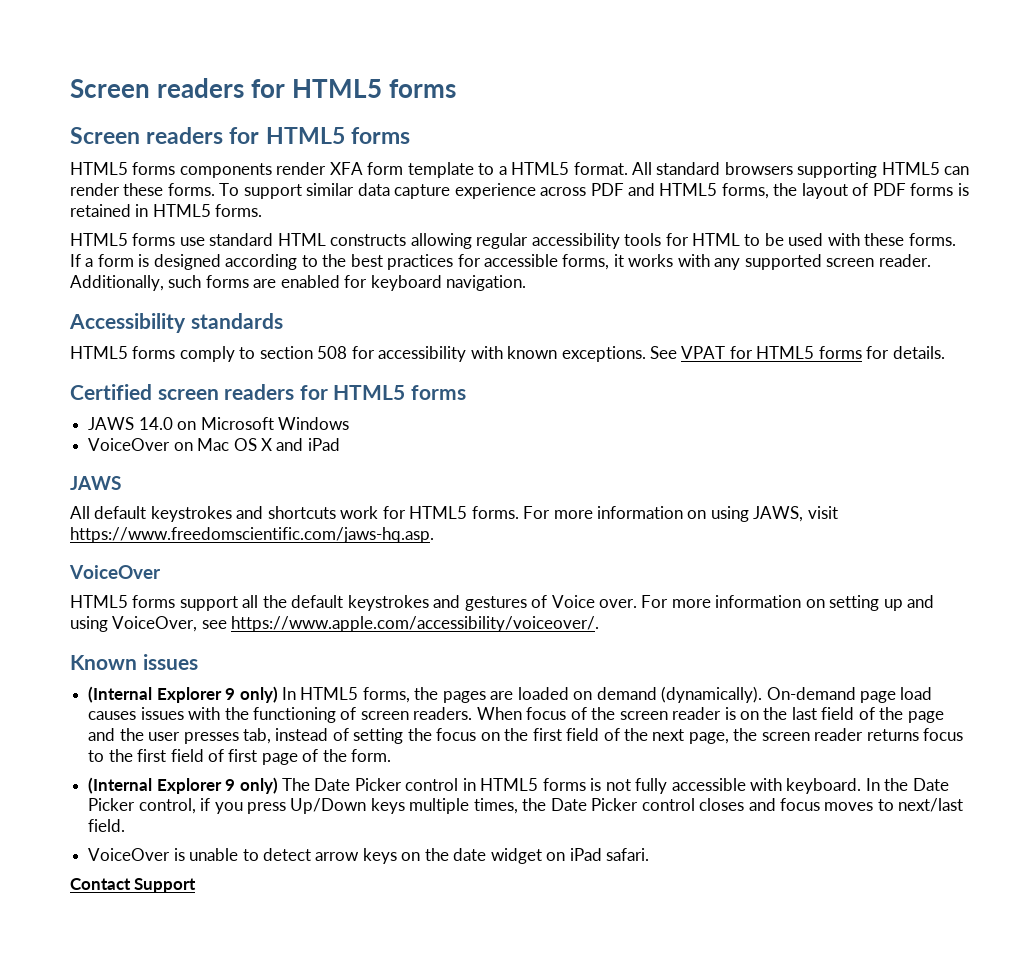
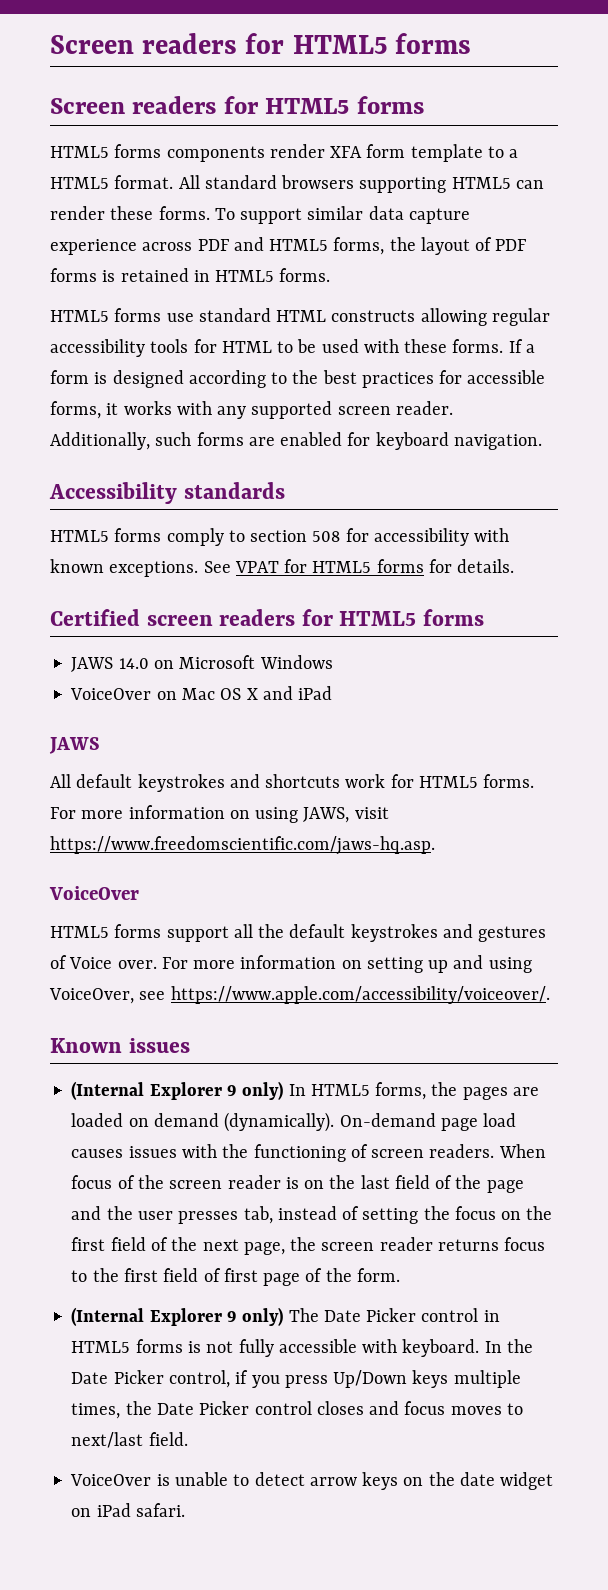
- Contact Support

